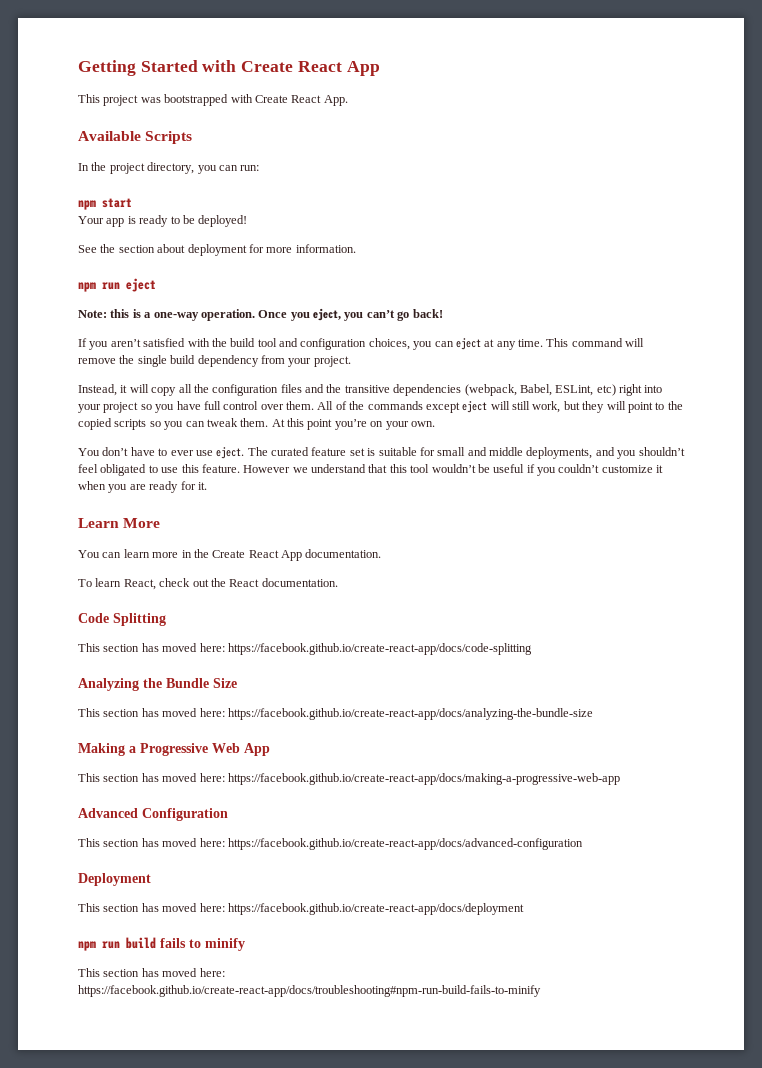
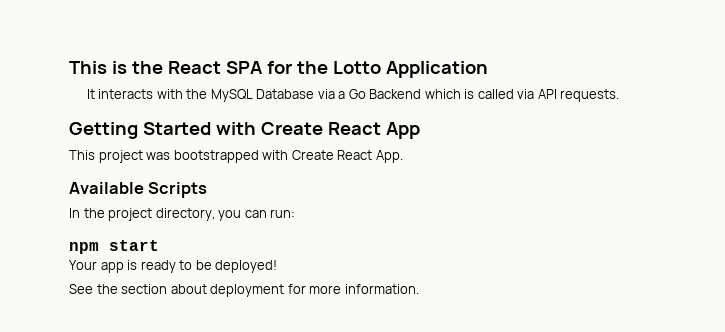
+ This is the React SPA for the Lotto Application
+ It interacts with the MySQL Database via a Go Backend which is called via API requests.
- npm run eject
- Note: this is a one-way operation. Once you eject, you can’t go back!
- If you aren’t satisfied with the build tool and configuration choices, you can eject at any time. This command will remove the single build dependency from your project.
- Instead, it will copy all the configuration files and the transitive dependencies (webpack, Babel, ESLint, etc) right into your project so you have full control over them. All of the commands except eject will still work, but they will point to the copied scripts so you can tweak them. At this point you’re on your own.
- You don’t have to ever use eject. The curated feature set is suitable for small and middle deployments, and you shouldn’t feel obligated to use this feature. However we understand that this tool wouldn’t be useful if you couldn’t customize it when you are ready for it.
- Learn More
- You can learn more in the Create React App documentation.
- To learn React, check out the React documentation.
- Code Splitting
- This section has moved here: https://facebook.github.io/create-react-app/docs/code-splitting
- Analyzing the Bundle Size
- This section has moved here: https://facebook.github.io/create-react-app/docs/analyzing-the-bundle-size
- Making a Progressive Web App
- This section has moved here: https://facebook.github.io/create-react-app/docs/making-a-progressive-web-app
- Advanced Configuration
- This section has moved here: https://facebook.github.io/create-react-app/docs/advanced-configuration
- Deployment
- This section has moved here: https://facebook.github.io/create-react-app/docs/deployment
- npm run build fails to minify
- This section has moved here: https://facebook.github.io/create-react-app/docs/troubleshooting#npm-run-build-fails-to-minify

